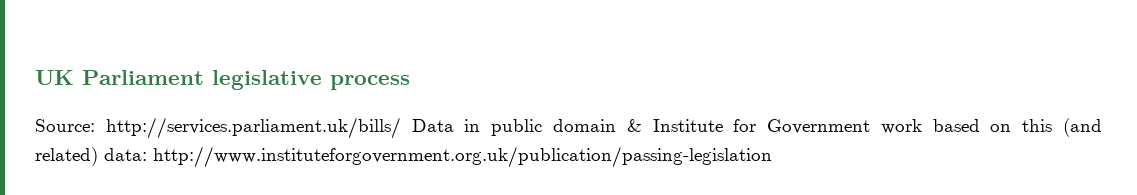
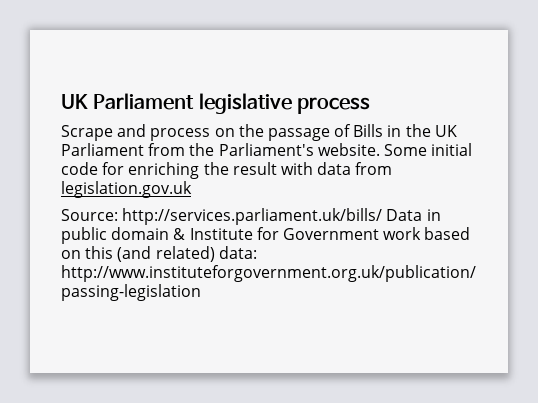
+ Scrape and process on the passage of Bills in the UK Parliament from the Parliament's website. Some initial code for enriching the result with data from legislation.gov.uk

